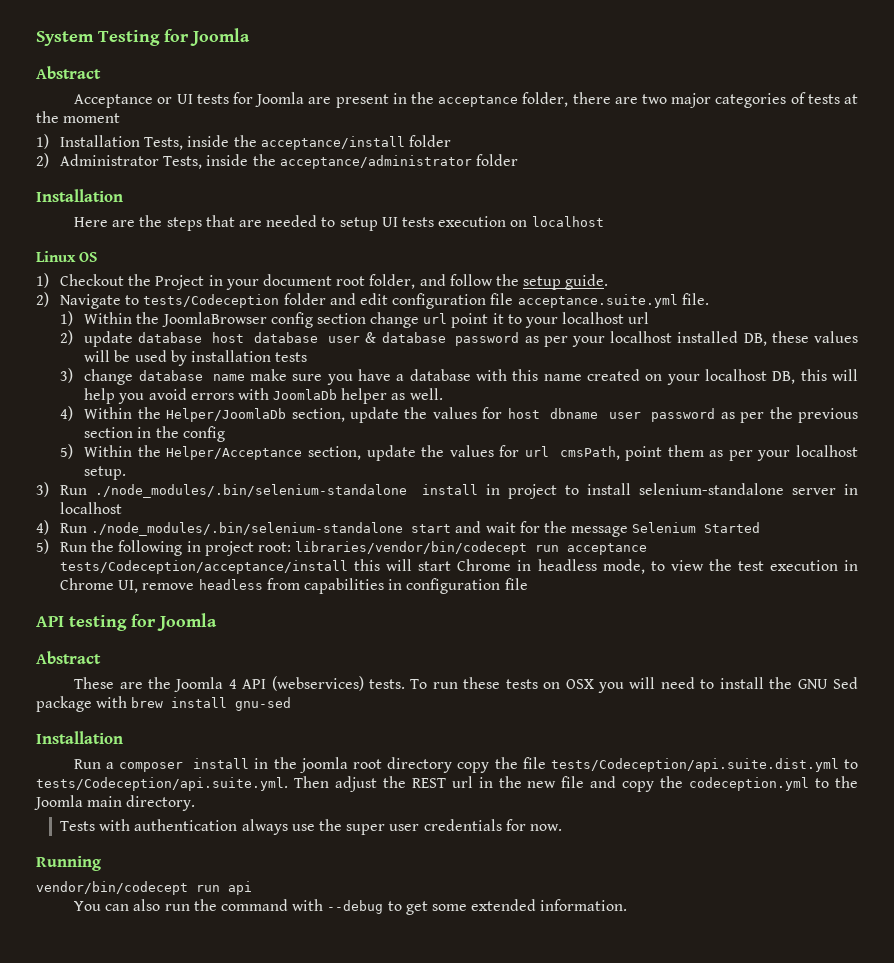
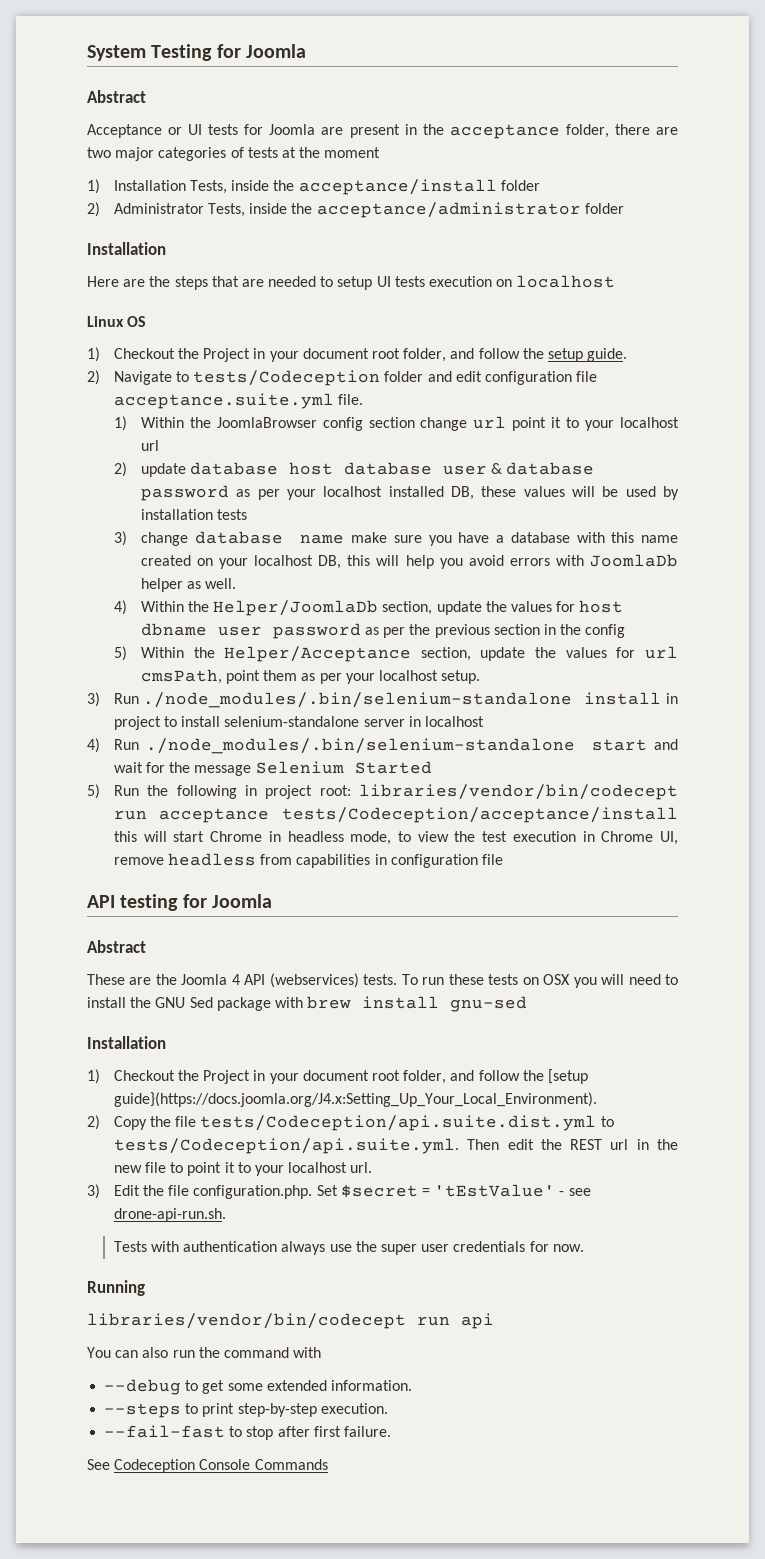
- Run a composer install in the joomla root directory copy the file tests/Codeception/api.suite.dist.yml to tests/Codeception/api.suite.yml. Then adjust the REST url in the new file and copy the codeception.yml to the Joomla main directory.
+ 1) Checkout the Project in your document root folder, and follow the [setup guide}(https://docs.joomla.org/J4.x:Setting_Up_Your_Local_Environment).
+ 2) Copy the file tests/Codeception/api.suite.dist.yml to tests/Codeception/api.suite.yml. Then edit the REST url in the new file to point it to your localhost url.
+ 3) Edit the file configuration.php. Set $secret = 'tEstValue' - see drone-api-run.sh.
- vendor/bin/codecept run api
+ libraries/vendor/bin/codecept run api
- You can also run the command with --debug to get some extended information.
+ You can also run the command with
+ --debug to get some extended information.
+ --steps to print step-by-step execution.
+ --fail-fast to stop after first failure.
+ See Codeception Console Commands

